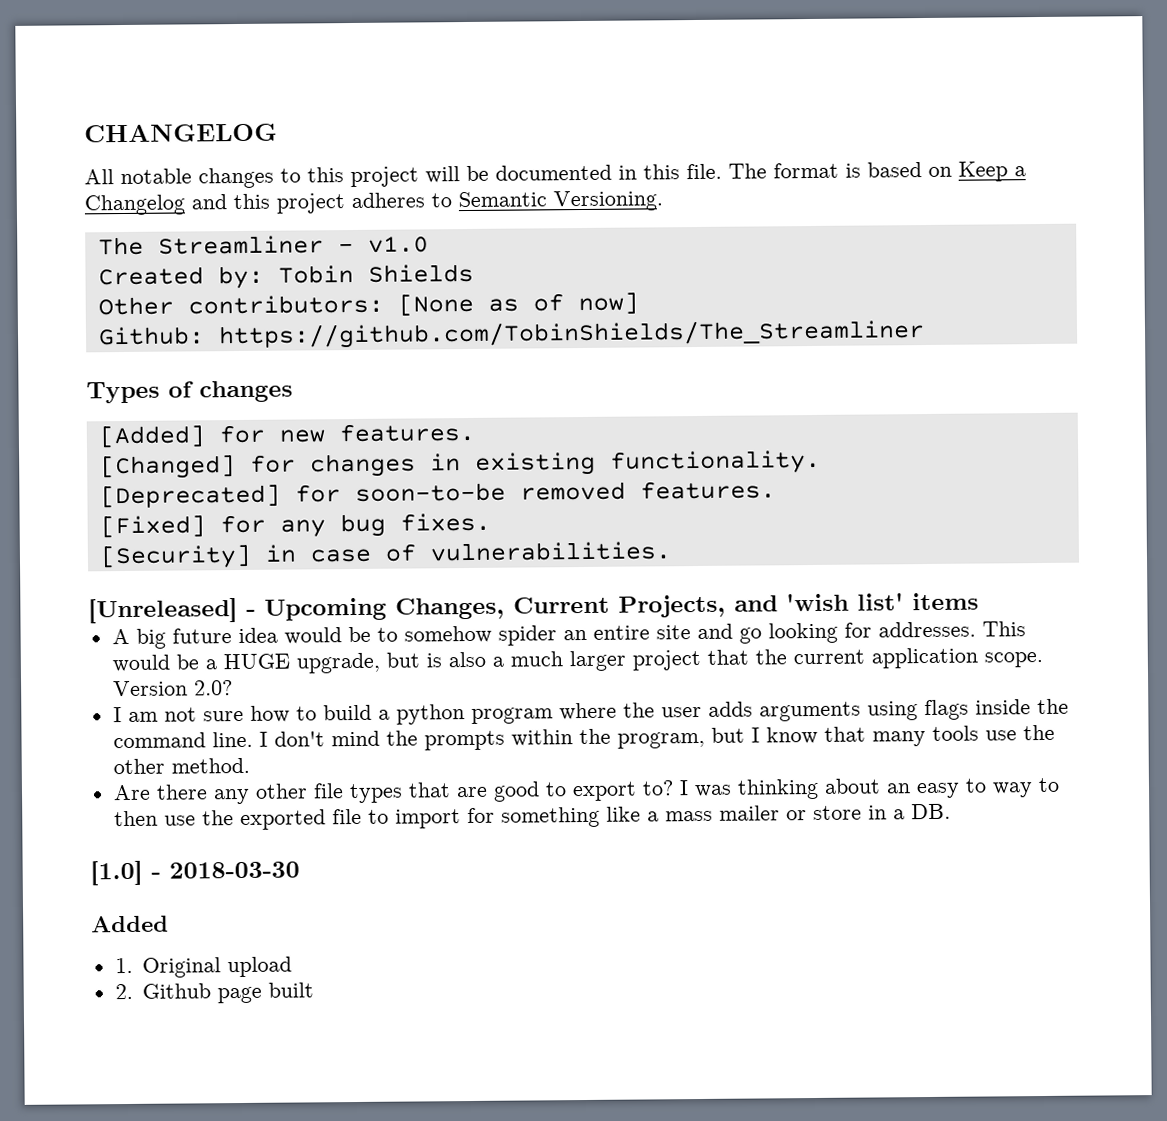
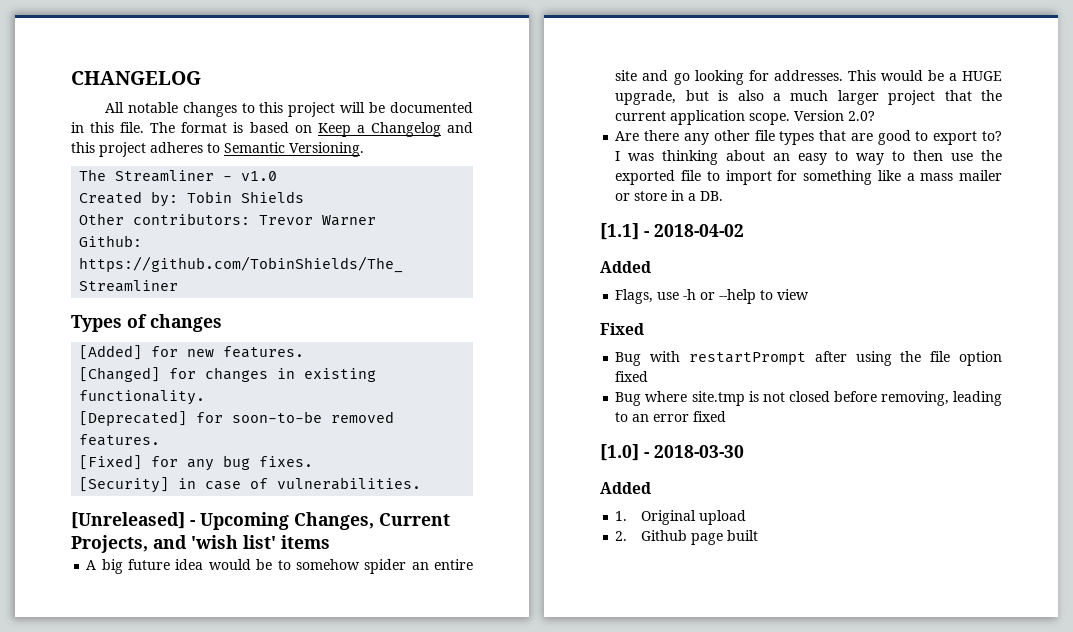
- Other contributors: [None as of now]
+ Other contributors: Trevor Warner
- I am not sure how to build a python program where the user adds arguments using flags inside the command line. I don't mind the prompts within the program, but I know that many tools use the other method.
+ [1.1] - 2018-04-02
+ Added
+ Flags, use -h or --help to view
+ Fixed
+ Bug with restartPrompt after using the file option fixed
+ Bug where site.tmp is not closed before removing, leading to an error fixed

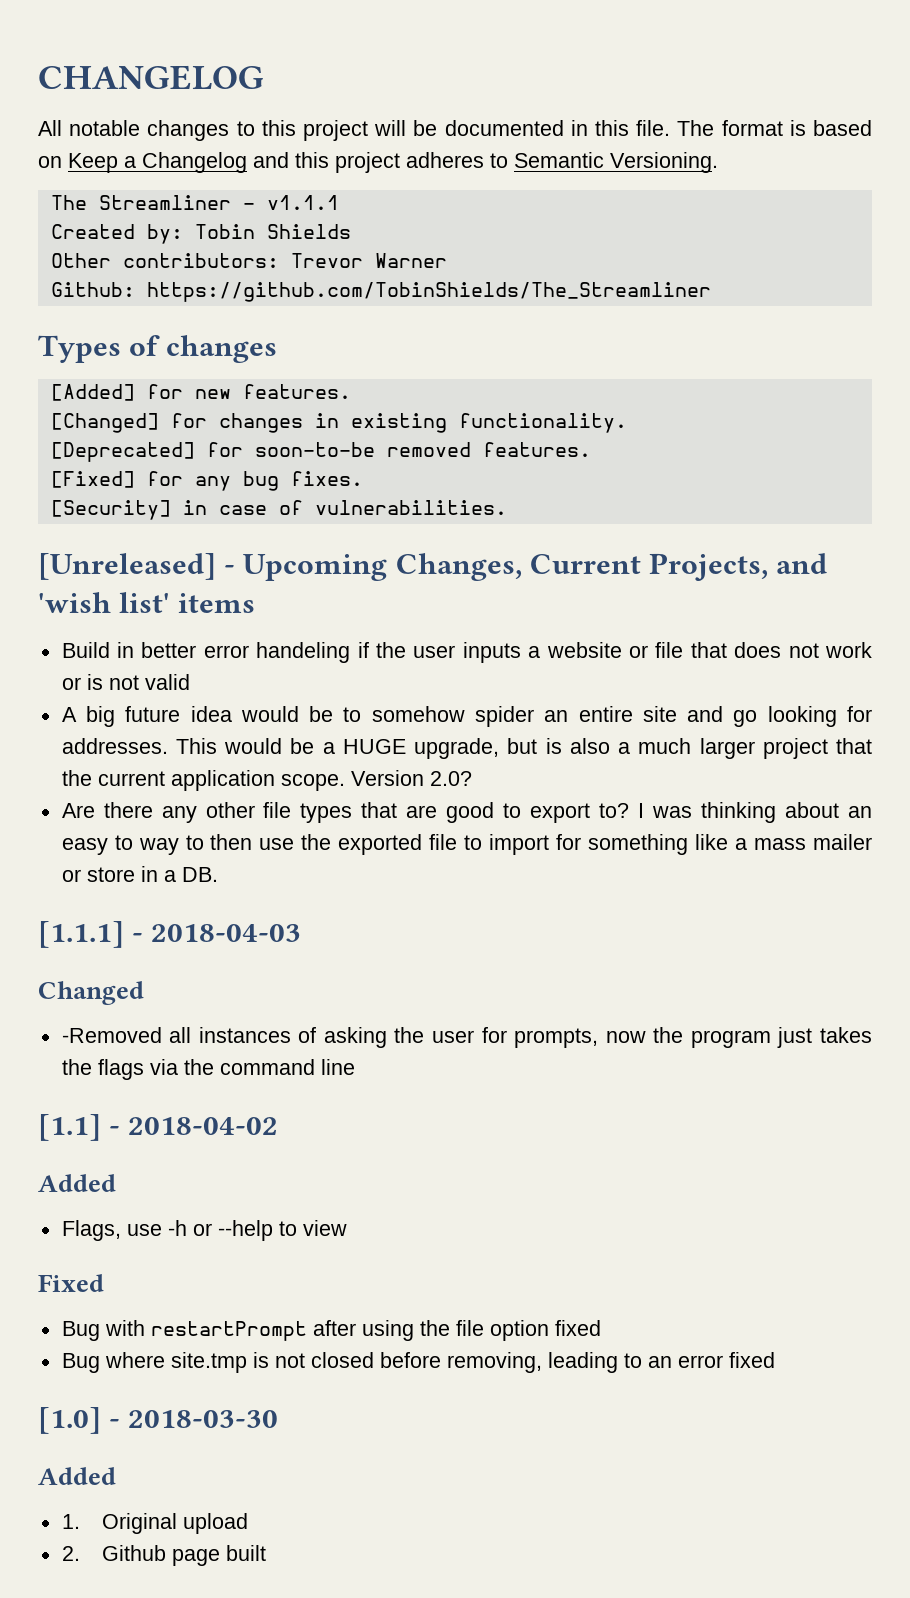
- The Streamliner - v1.0
+ The Streamliner - v1.1.1
+ Build in better error handeling if the user inputs a website or file that does not work or is not valid
+ [1.1.1] - 2018-04-03
+ Changed
+ -Removed all instances of asking the user for prompts, now the program just takes the flags via the command line

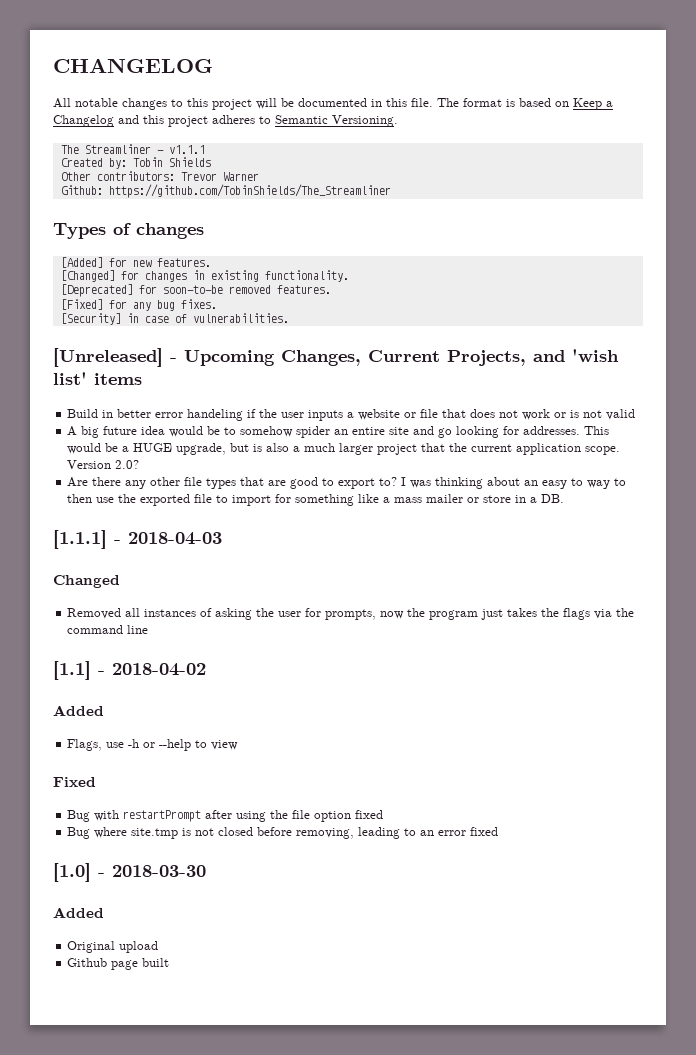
- -Removed all instances of asking the user for prompts, now the program just takes the flags via the command line
+ Removed all instances of asking the user for prompts, now the program just takes the flags via the command line
- 1. Original upload
+ Original upload
- 2. Github page built
+ Github page built

